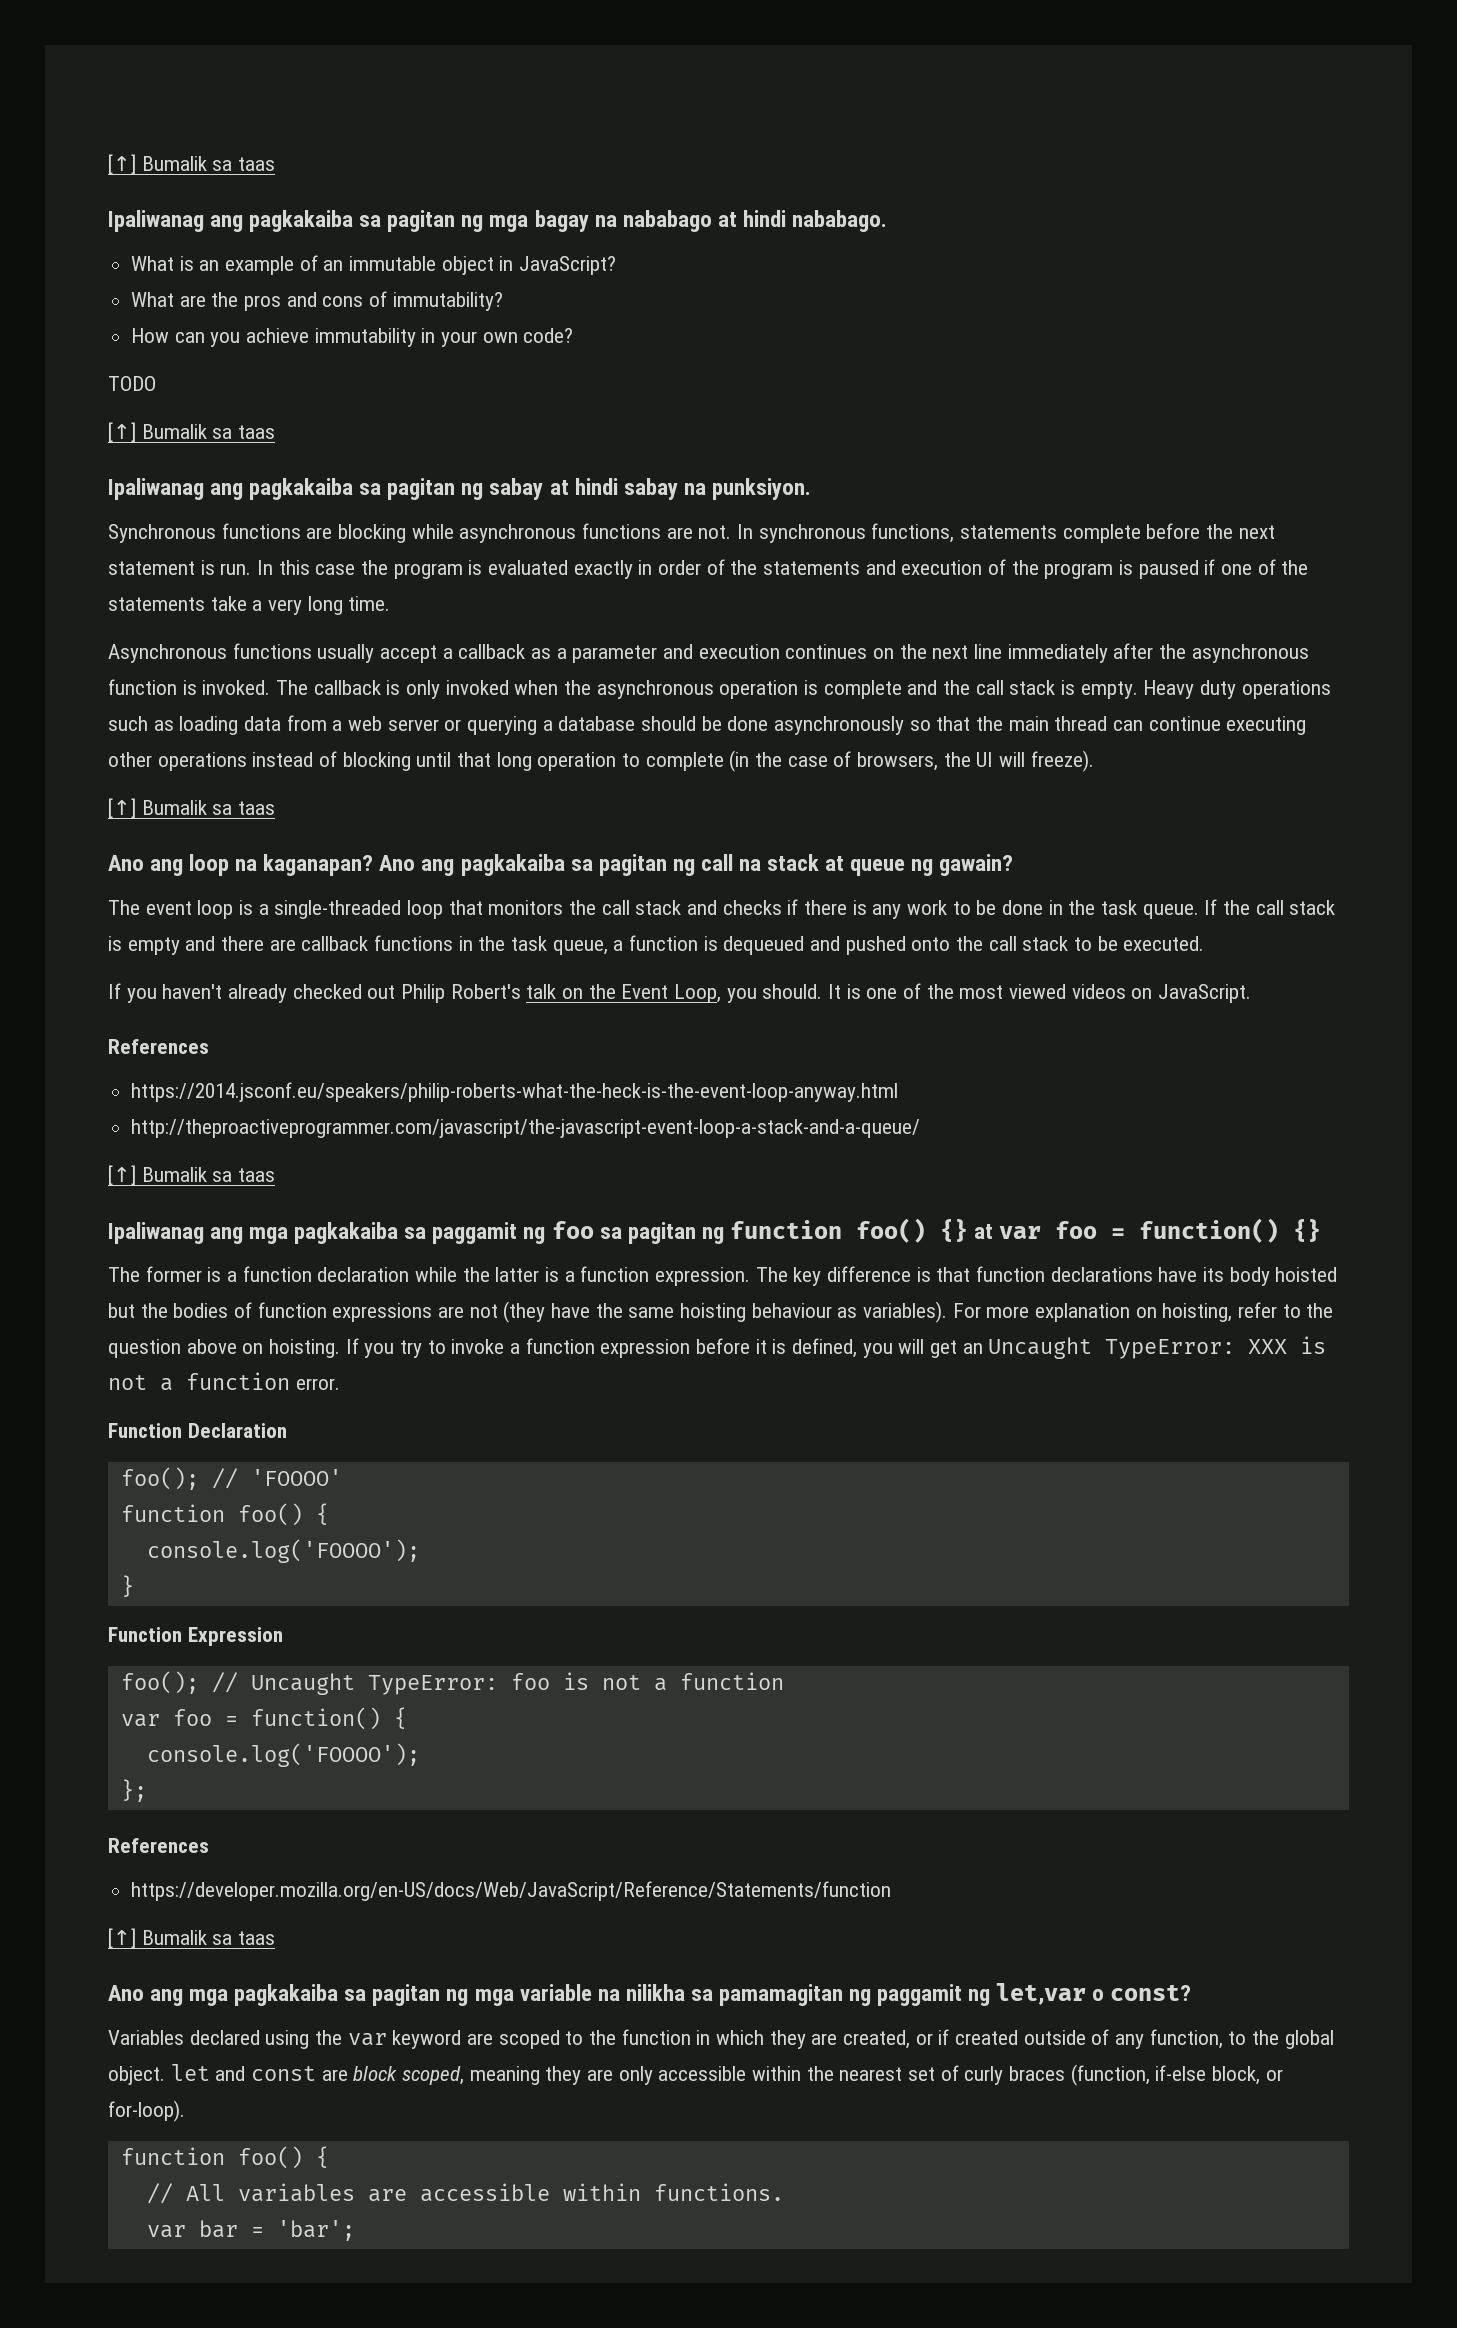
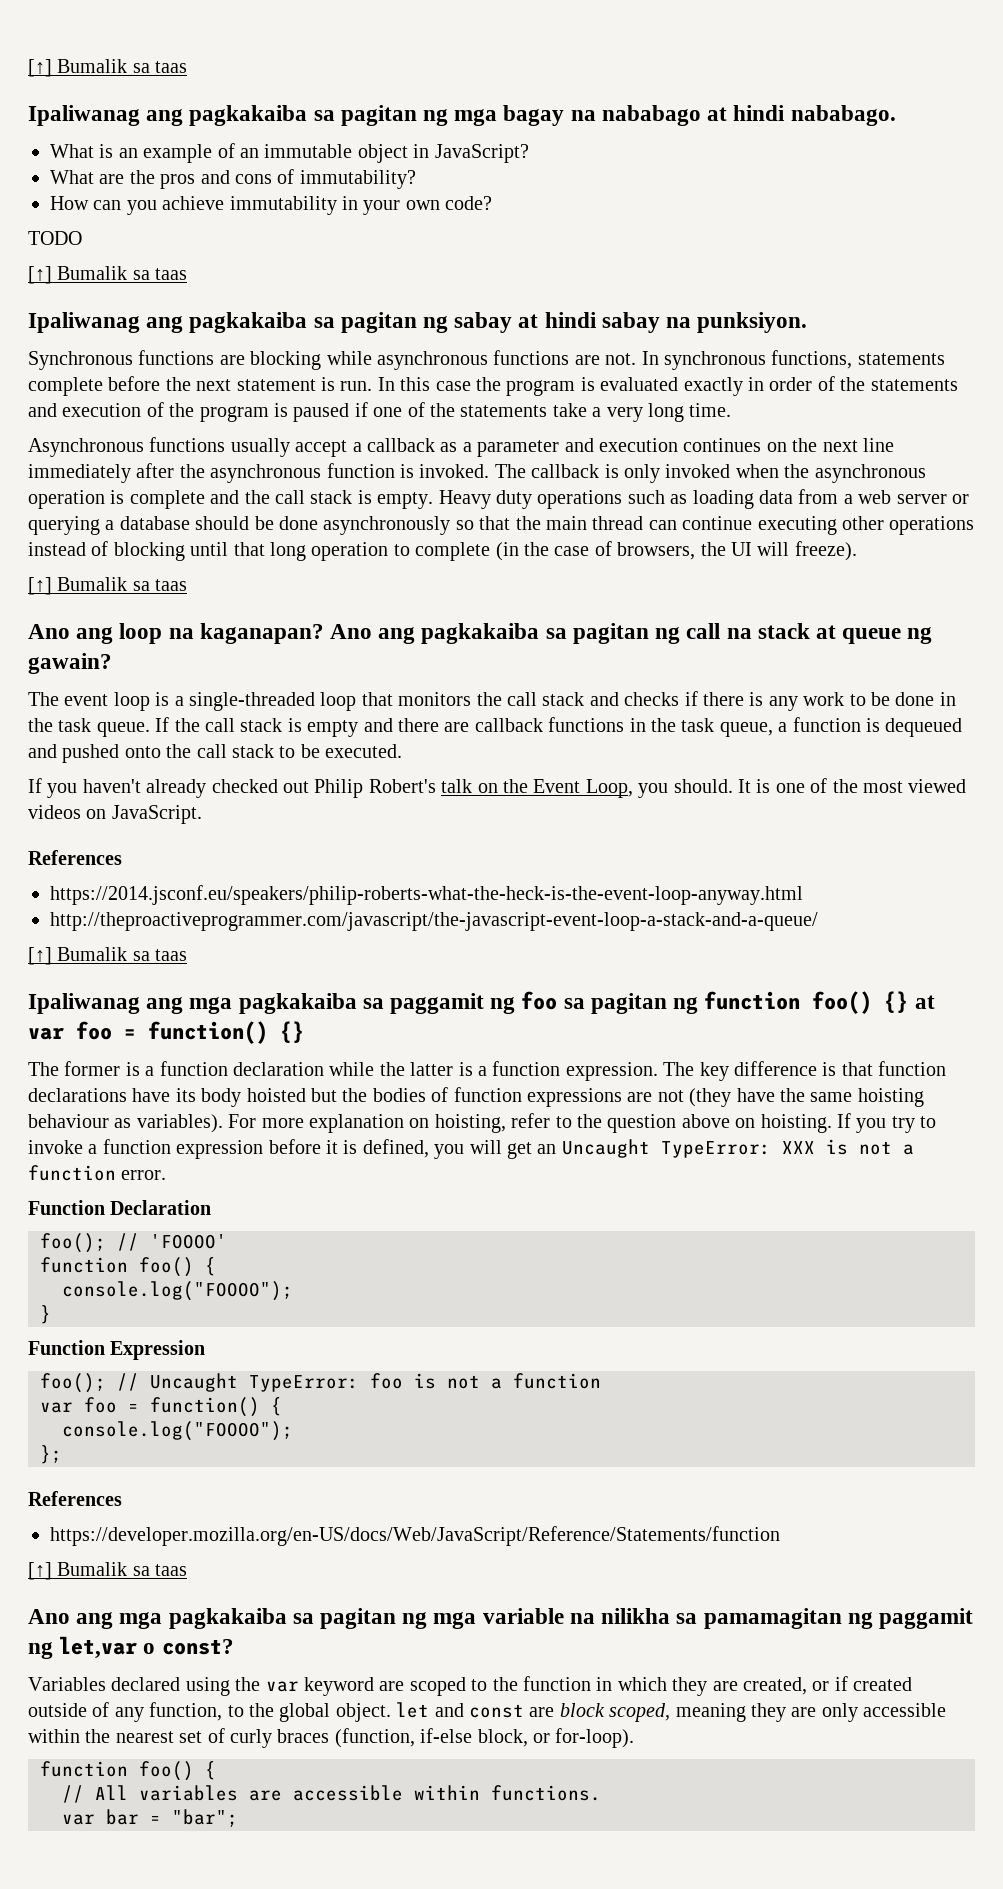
  foo(); // 'FOOOO'
  function foo() {
- console.log('FOOOO');
+ console.log("FOOOO");
  var foo = function() {
- console.log('FOOOO');
+ console.log("FOOOO");
- var bar = 'bar';
+ var bar = "bar";

